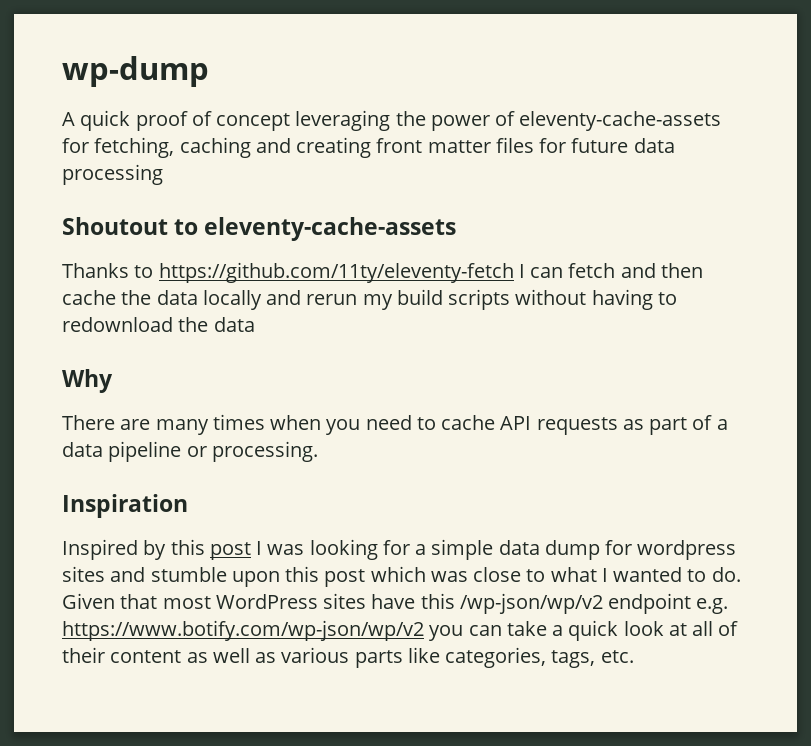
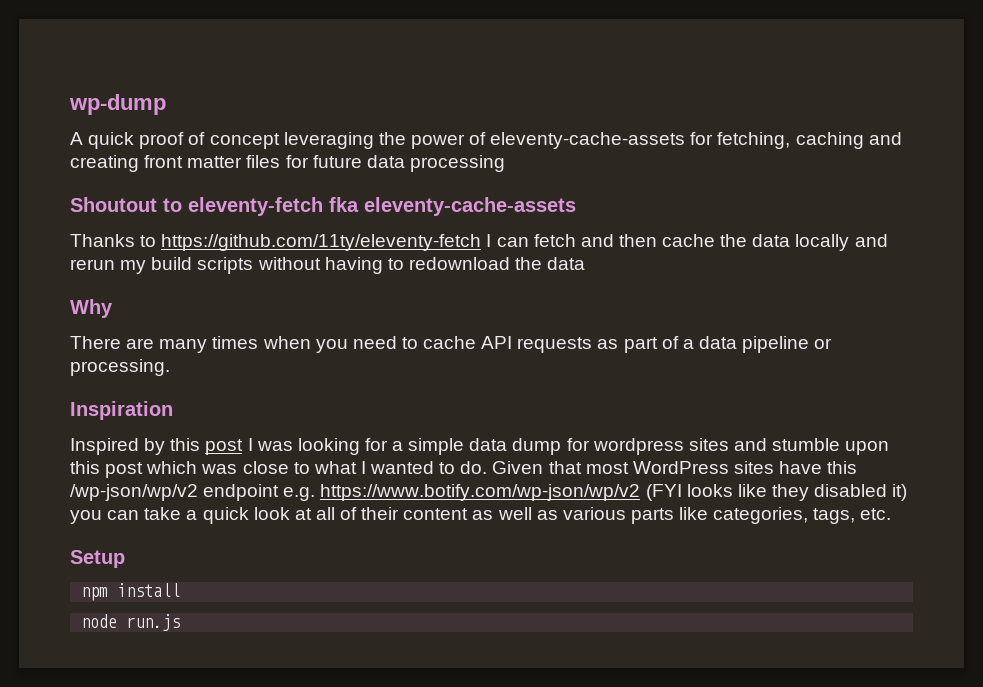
- Shoutout to eleventy-cache-assets
+ Shoutout to eleventy-fetch fka eleventy-cache-assets
- Given that most WordPress sites have this /wp-json/wp/v2 endpoint e.g. https://www.botify.com/wp-json/wp/v2 you can take a quick look at all of their content as well as various parts like categories, tags, etc.
+ Given that most WordPress sites have this /wp-json/wp/v2 endpoint e.g. https://www.botify.com/wp-json/wp/v2 (FYI looks like they disabled it) you can take a quick look at all of their content as well as various parts like categories, tags, etc.
+ Setup
+ npm install
+ node run.js

